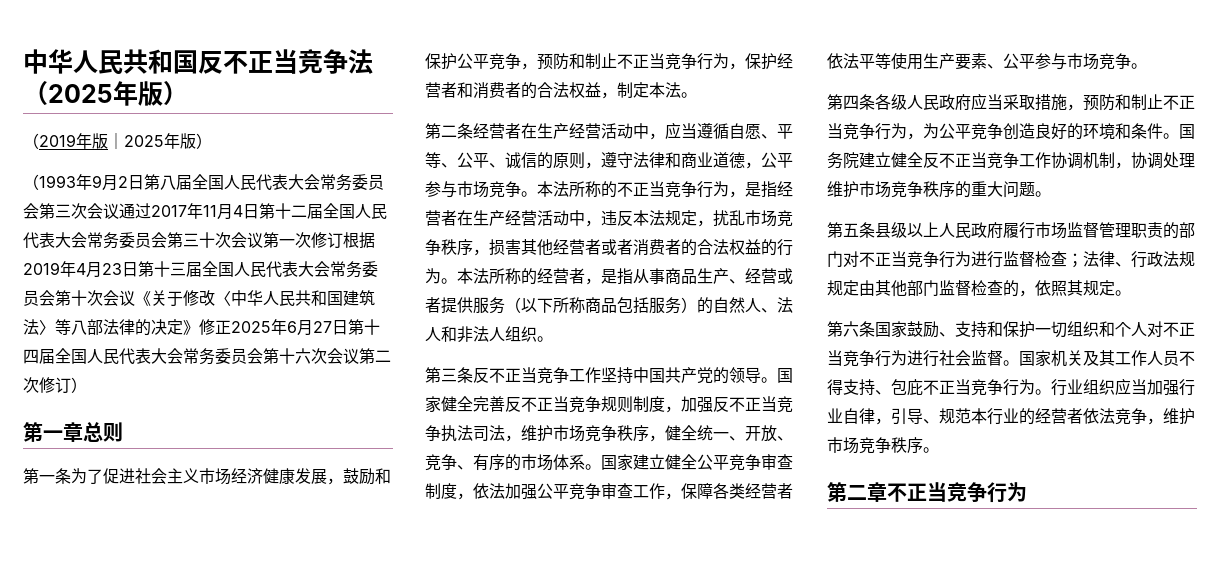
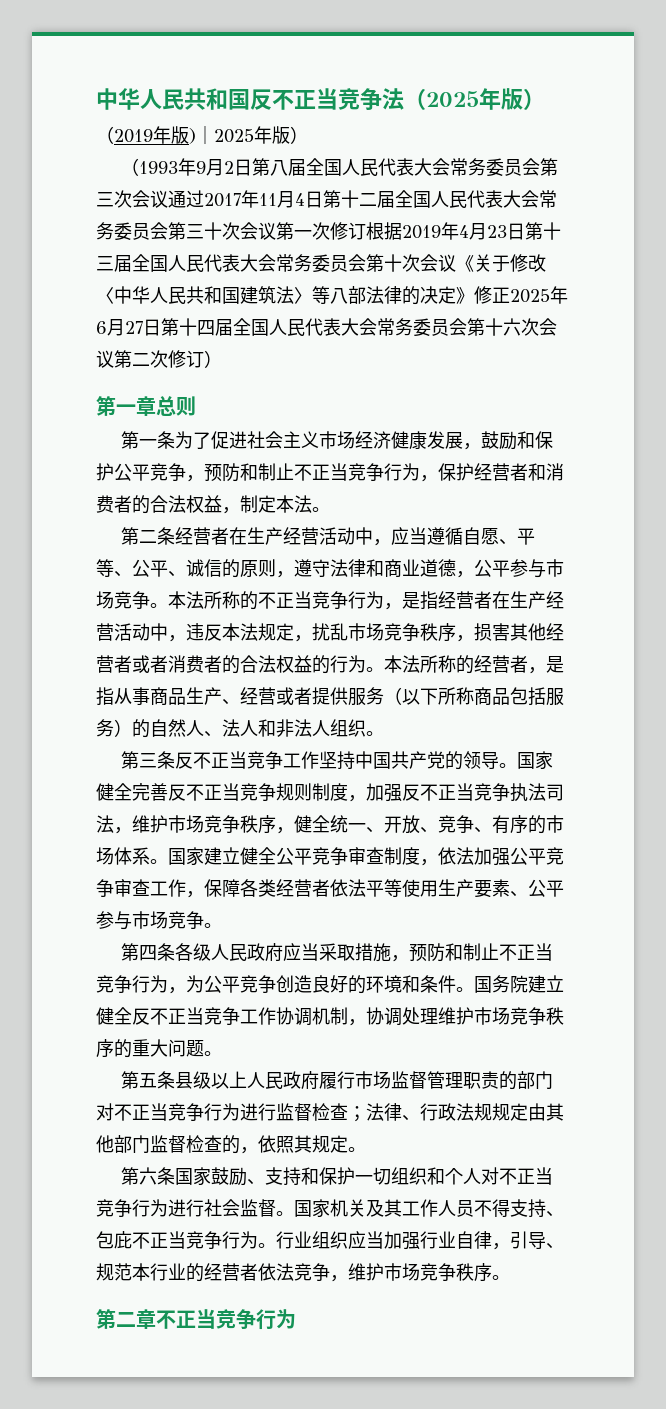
- （2019年版｜2025年版）
+ （2019年版)｜2025年版）

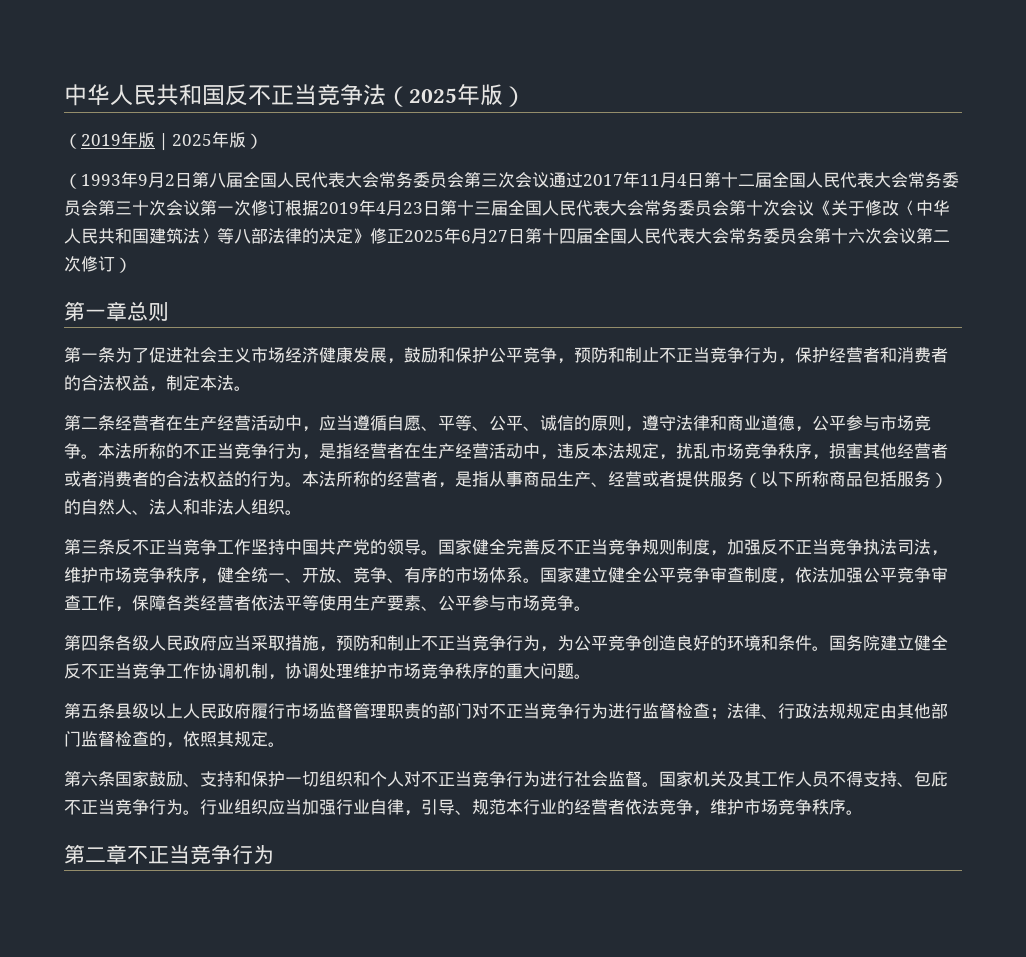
- （2019年版)｜2025年版）
+ （2019年版｜2025年版）

